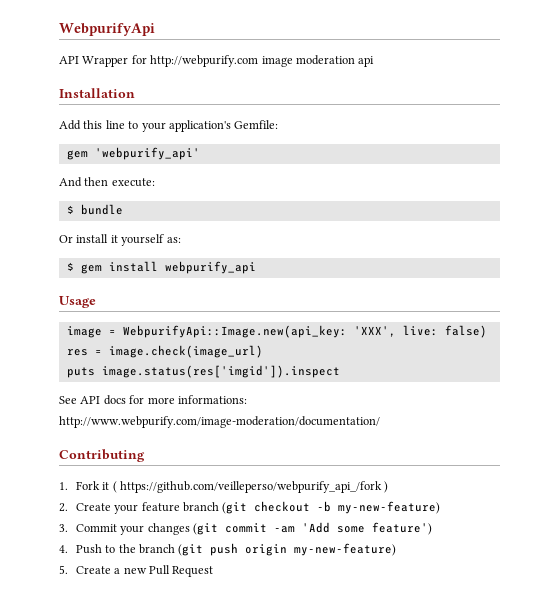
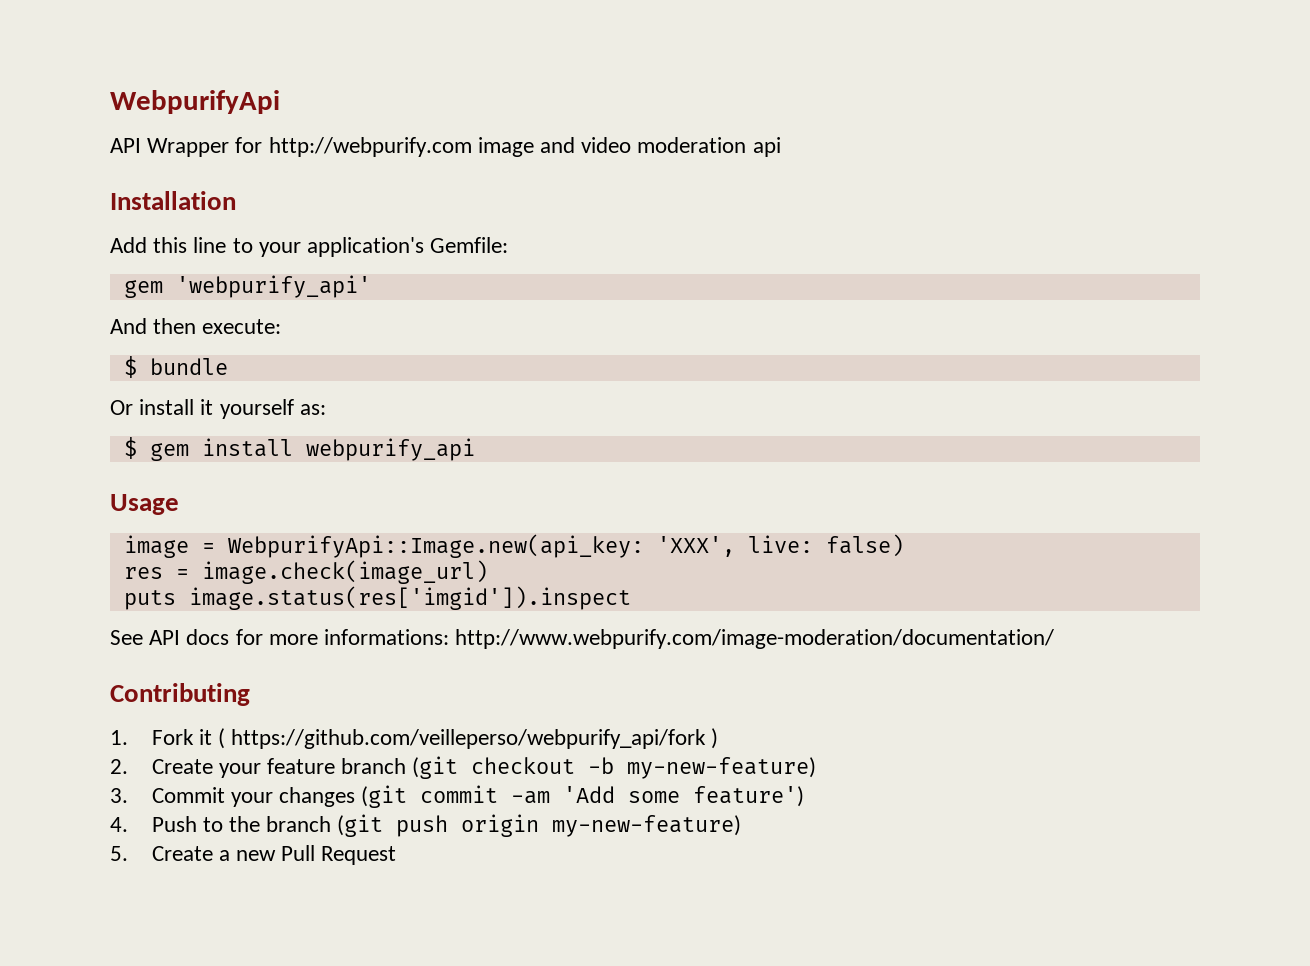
- API Wrapper for http://webpurify.com image moderation api
+ API Wrapper for http://webpurify.com image and video moderation api
- 1. Fork it ( https://github.com/veilleperso/webpurify_api_/fork )
+ 1. Fork it ( https://github.com/veilleperso/webpurify_api/fork )

